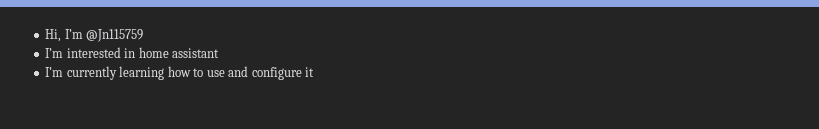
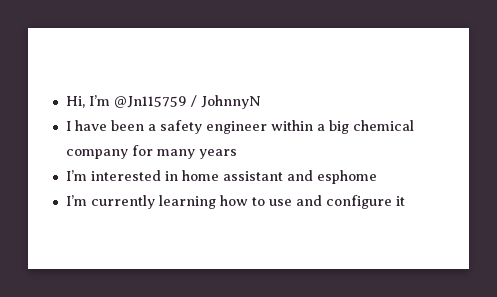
- Hi, I’m @Jn115759
+ Hi, I’m @Jn115759 / JohnnyN
+ I have been a safety engineer within a big chemical company for many years
- I’m interested in home assistant
+ I’m interested in home assistant and esphome

